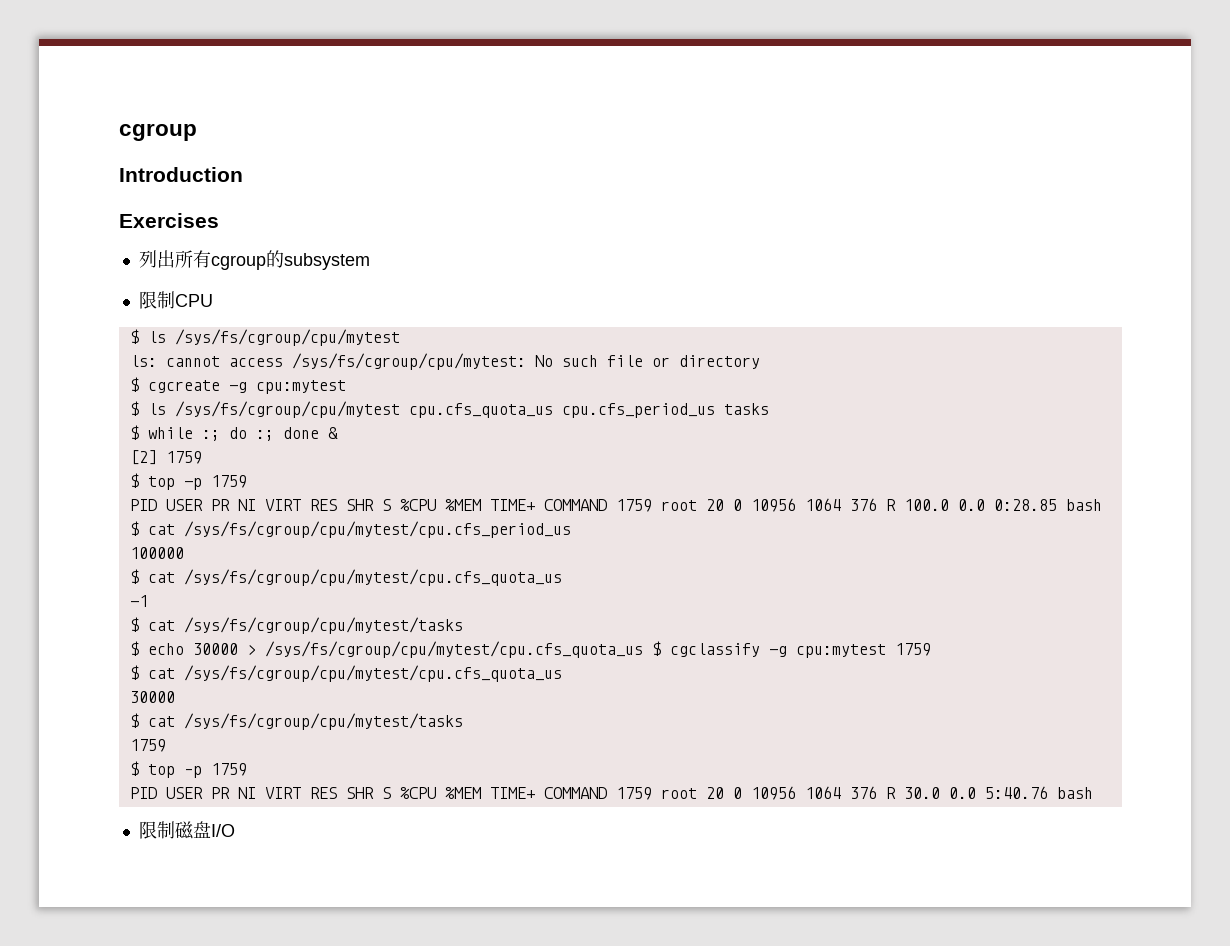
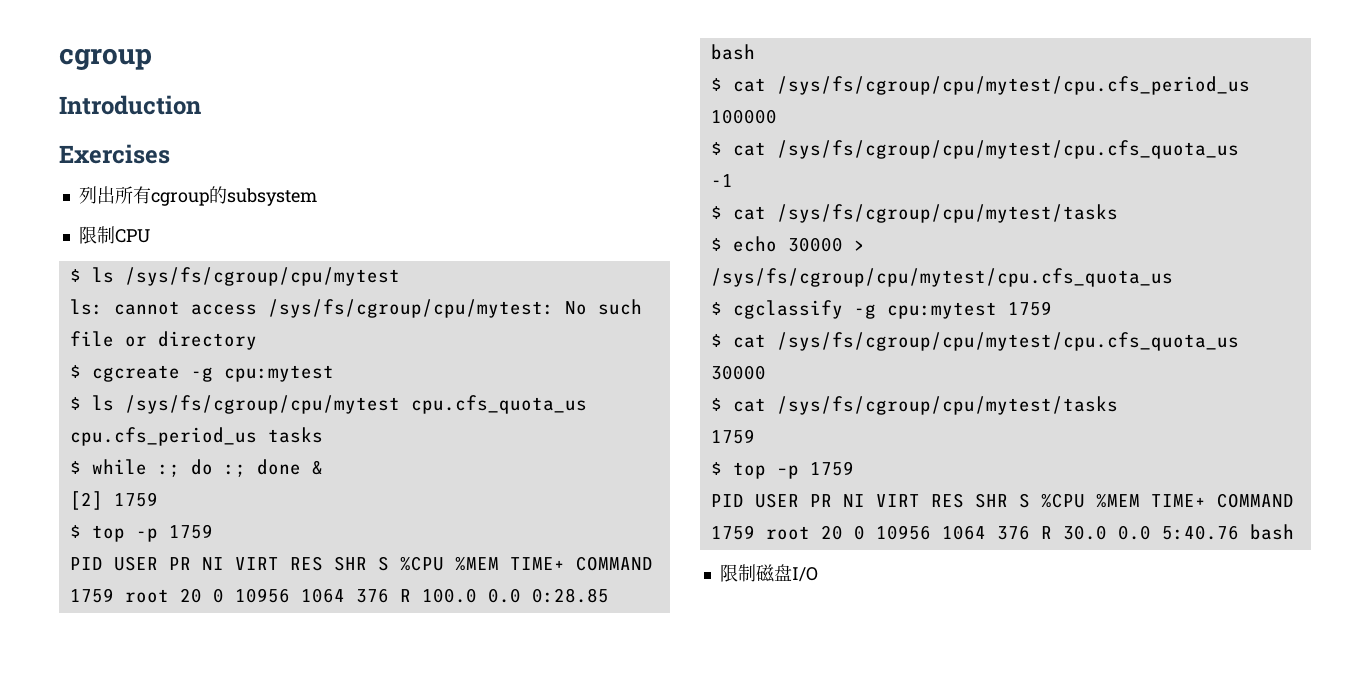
- $ echo 30000 > /sys/fs/cgroup/cpu/mytest/cpu.cfs_quota_us $ cgclassify -g cpu:mytest 1759
+ $ echo 30000 > /sys/fs/cgroup/cpu/mytest/cpu.cfs_quota_us
+ $ cgclassify -g cpu:mytest 1759

